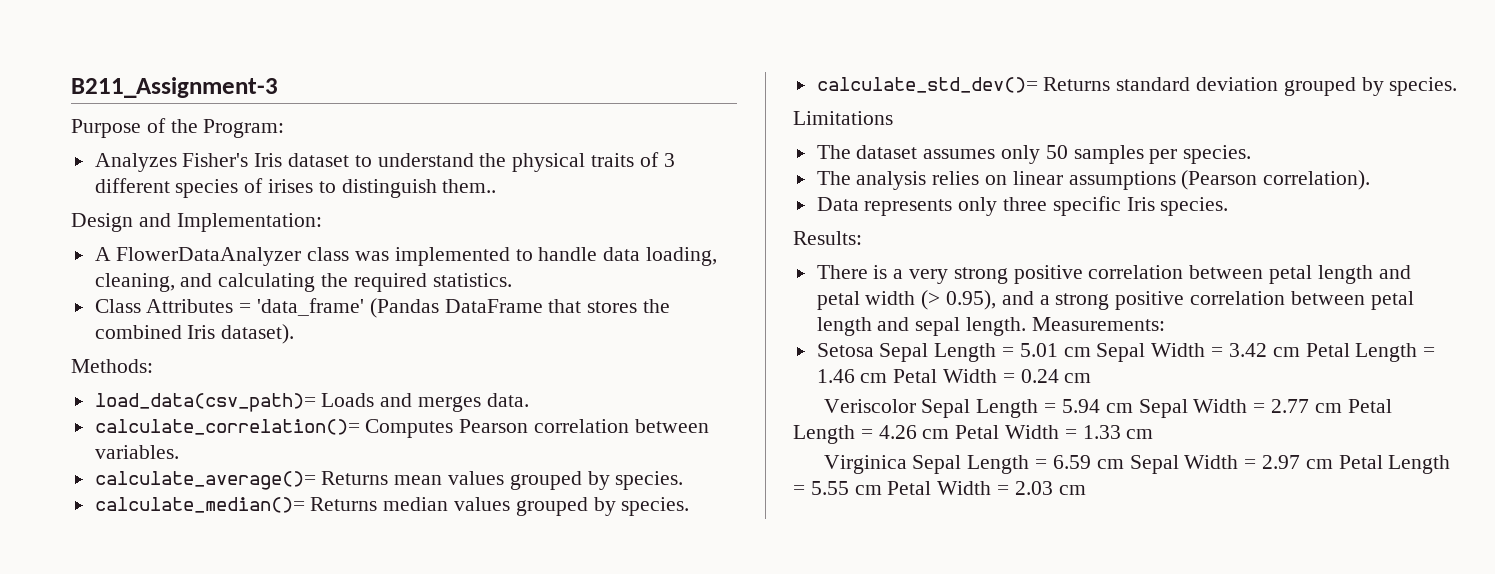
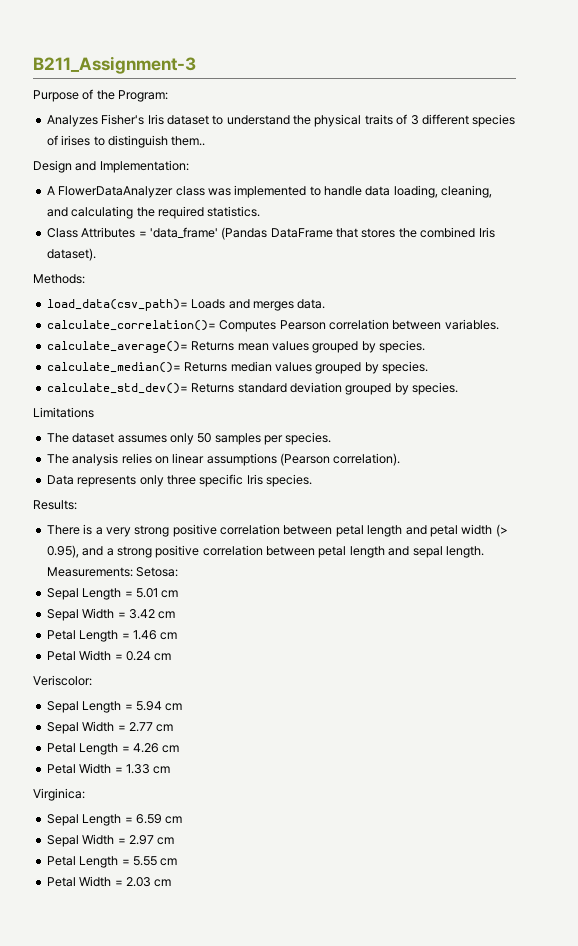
- Measurements:
- Setosa Sepal Length = 5.01 cm Sepal Width = 3.42 cm Petal Length = 1.46 cm Petal Width = 0.24 cm
+ Measurements: Setosa:
+ Sepal Length = 5.01 cm
+ Sepal Width = 3.42 cm
+ Petal Length = 1.46 cm
+ Petal Width = 0.24 cm
- Veriscolor Sepal Length = 5.94 cm Sepal Width = 2.77 cm Petal Length = 4.26 cm Petal Width = 1.33 cm
+ Veriscolor:
+ Sepal Length = 5.94 cm
+ Sepal Width = 2.77 cm
+ Petal Length = 4.26 cm
+ Petal Width = 1.33 cm
- Virginica Sepal Length = 6.59 cm Sepal Width = 2.97 cm Petal Length = 5.55 cm Petal Width = 2.03 cm
+ Virginica:
+ Sepal Length = 6.59 cm
+ Sepal Width = 2.97 cm
+ Petal Length = 5.55 cm
+ Petal Width = 2.03 cm

